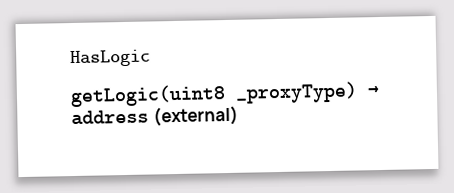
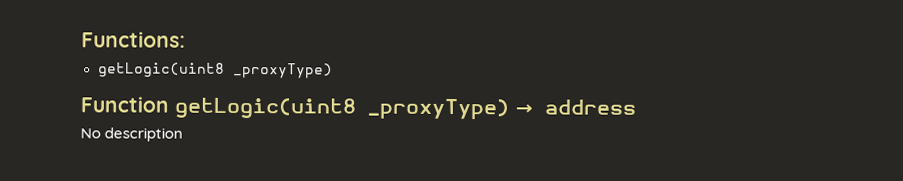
- HasLogic
- getLogic(uint8 _proxyType) → address (external)
+ Functions:
+ getLogic(uint8 _proxyType)
+ Function getLogic(uint8 _proxyType) → address
+ No description

